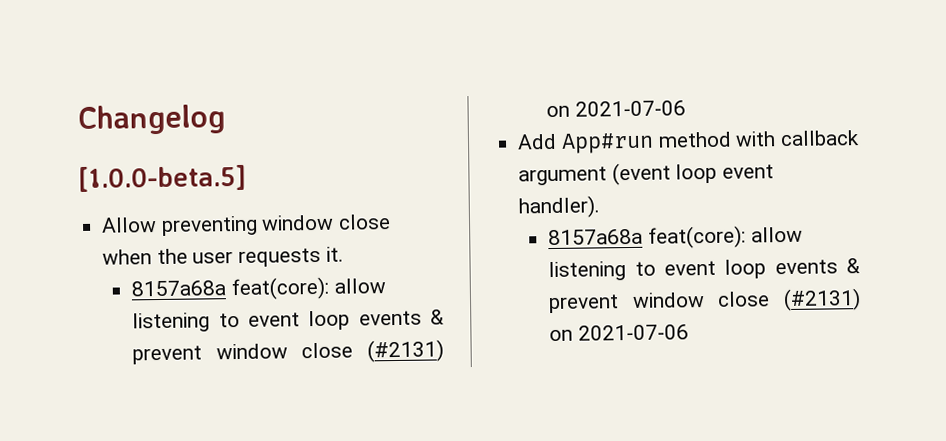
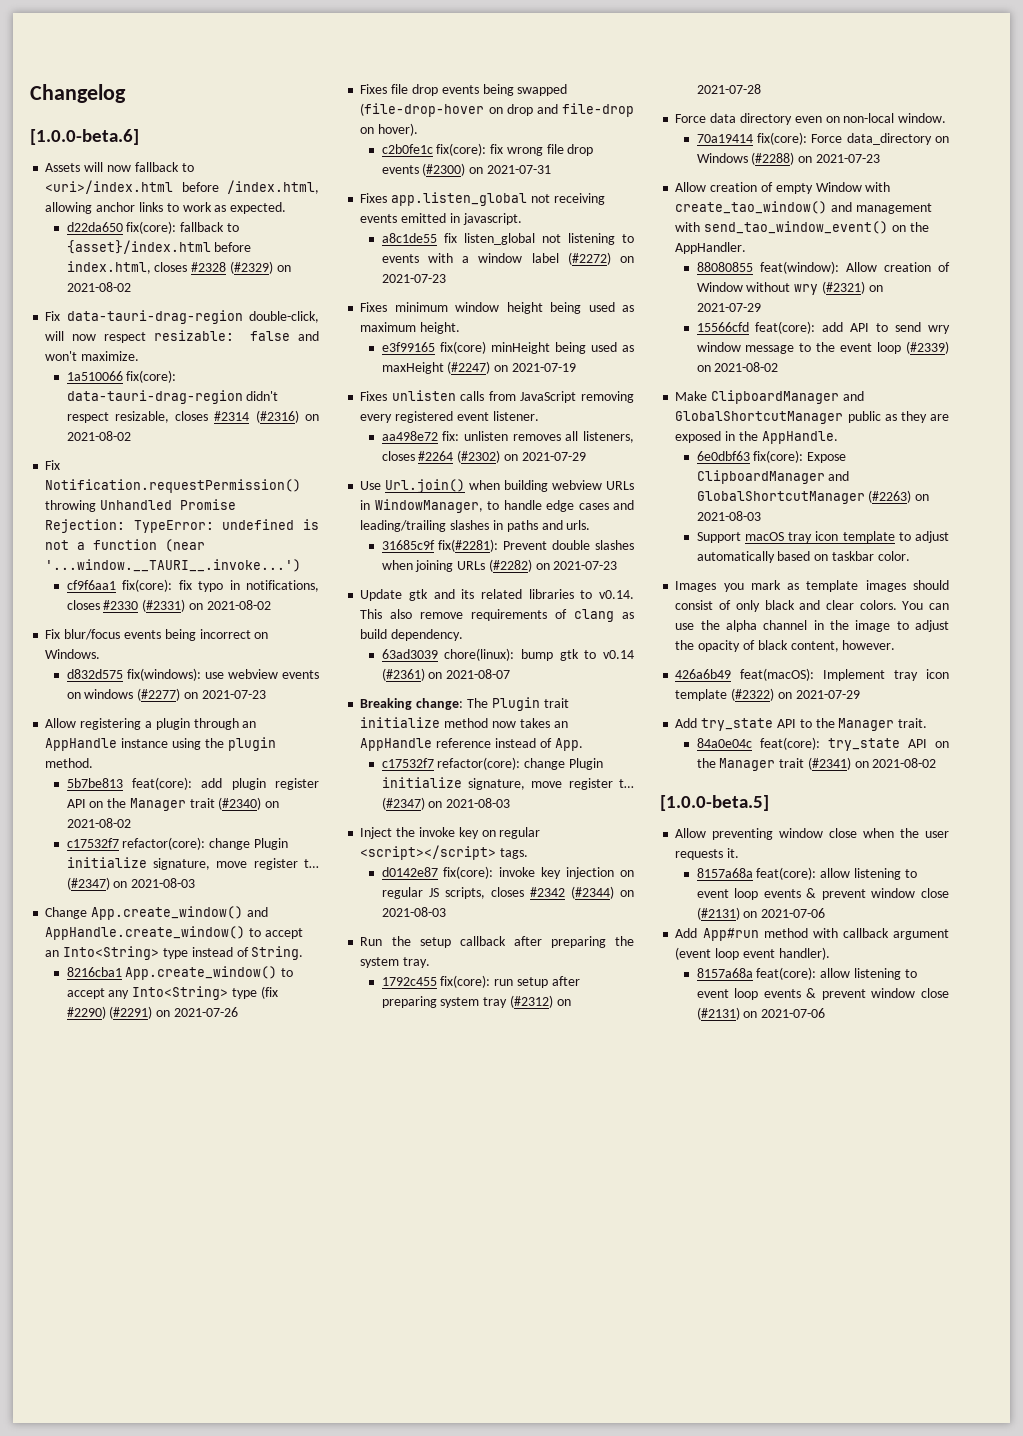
+ [1.0.0-beta.6]
+ Assets will now fallback to <uri>/index.html before /index.html, allowing anchor links to work as expected.
+ d22da650 fix(core): fallback to {asset}/index.html before index.html, closes #2328 (#2329) on 2021-08-02
+ Fix data-tauri-drag-region double-click, will now respect resizable: false and won't maximize.
+ 1a510066 fix(core): data-tauri-drag-region didn't respect resizable, closes #2314 (#2316) on 2021-08-02
+ Fix Notification.requestPermission() throwing Unhandled Promise Rejection: TypeError: undefined is not a function (near '...window.__TAURI__.invoke...')
+ cf9f6aa1 fix(core): fix typo in notifications, closes #2330 (#2331) on 2021-08-02
+ Fix blur/focus events being incorrect on Windows.
+ d832d575 fix(windows): use webview events on windows (#2277) on 2021-07-23
+ Allow registering a plugin through an AppHandle instance using the plugin method.
+ 5b7be813 feat(core): add plugin register API on the Manager trait (#2340) on 2021-08-02
+ c17532f7 refactor(core): change Plugin initialize signature, move register t… (#2347) on 2021-08-03
+ Change App.create_window() and AppHandle.create_window() to accept an Into<String> type instead of String.
+ 8216cba1 App.create_window() to accept any Into<String> type (fix #2290) (#2291) on 2021-07-26
+ Fixes file drop events being swapped (file-drop-hover on drop and file-drop on hover).
+ c2b0fe1c fix(core): fix wrong file drop events (#2300) on 2021-07-31
+ Fixes app.listen_global not receiving events emitted in javascript.
+ a8c1de55 fix listen_global not listening to events with a window label (#2272) on 2021-07-23
+ Fixes minimum window height being used as maximum height.
+ e3f99165 fix(core) minHeight being used as maxHeight (#2247) on 2021-07-19
+ Fixes unlisten calls from JavaScript removing every registered event listener.
+ aa498e72 fix: unlisten removes all listeners, closes #2264 (#2302) on 2021-07-29
+ Use Url.join() when building webview URLs in WindowManager, to handle edge cases and leading/trailing slashes in paths and urls.
+ 31685c9f fix(#2281): Prevent double slashes when joining URLs (#2282) on 2021-07-23
+ Update gtk and its related libraries to v0.14. This also remove requirements of clang as build dependency.
+ 63ad3039 chore(linux): bump gtk to v0.14 (#2361) on 2021-08-07
+ Breaking change: The Plugin trait initialize method now takes an AppHandle reference instead of App.
+ c17532f7 refactor(core): change Plugin initialize signature, move register t… (#2347) on 2021-08-03
+ Inject the invoke key on regular <script></script> tags.
+ d0142e87 fix(core): invoke key injection on regular JS scripts, closes #2342 (#2344) on 2021-08-03
+ Run the setup callback after preparing the system tray.
+ 1792c455 fix(core): run setup after preparing system tray (#2312) on 2021-07-28
+ Force data directory even on non-local window.
+ 70a19414 fix(core): Force data_directory on Windows (#2288) on 2021-07-23
+ Allow creation of empty Window with create_tao_window() and management with send_tao_window_event() on the AppHandler.
+ 88080855 feat(window): Allow creation of Window without wry (#2321) on 2021-07-29
+ 15566cfd feat(core): add API to send wry window message to the event loop (#2339) on 2021-08-02
+ Make ClipboardManager and GlobalShortcutManager public as they are exposed in the AppHandle.
+ 6e0dbf63 fix(core): Expose ClipboardManager and GlobalShortcutManager (#2263) on 2021-08-03
+ Support macOS tray icon template to adjust automatically based on taskbar color.
+ Images you mark as template images should consist of only black and clear colors. You can use the alpha channel in the image to adjust the opacity of black content, however.
+ 426a6b49 feat(macOS): Implement tray icon template (#2322) on 2021-07-29
+ Add try_state API to the Manager trait.
+ 84a0e04c feat(core): try_state API on the Manager trait (#2341) on 2021-08-02

